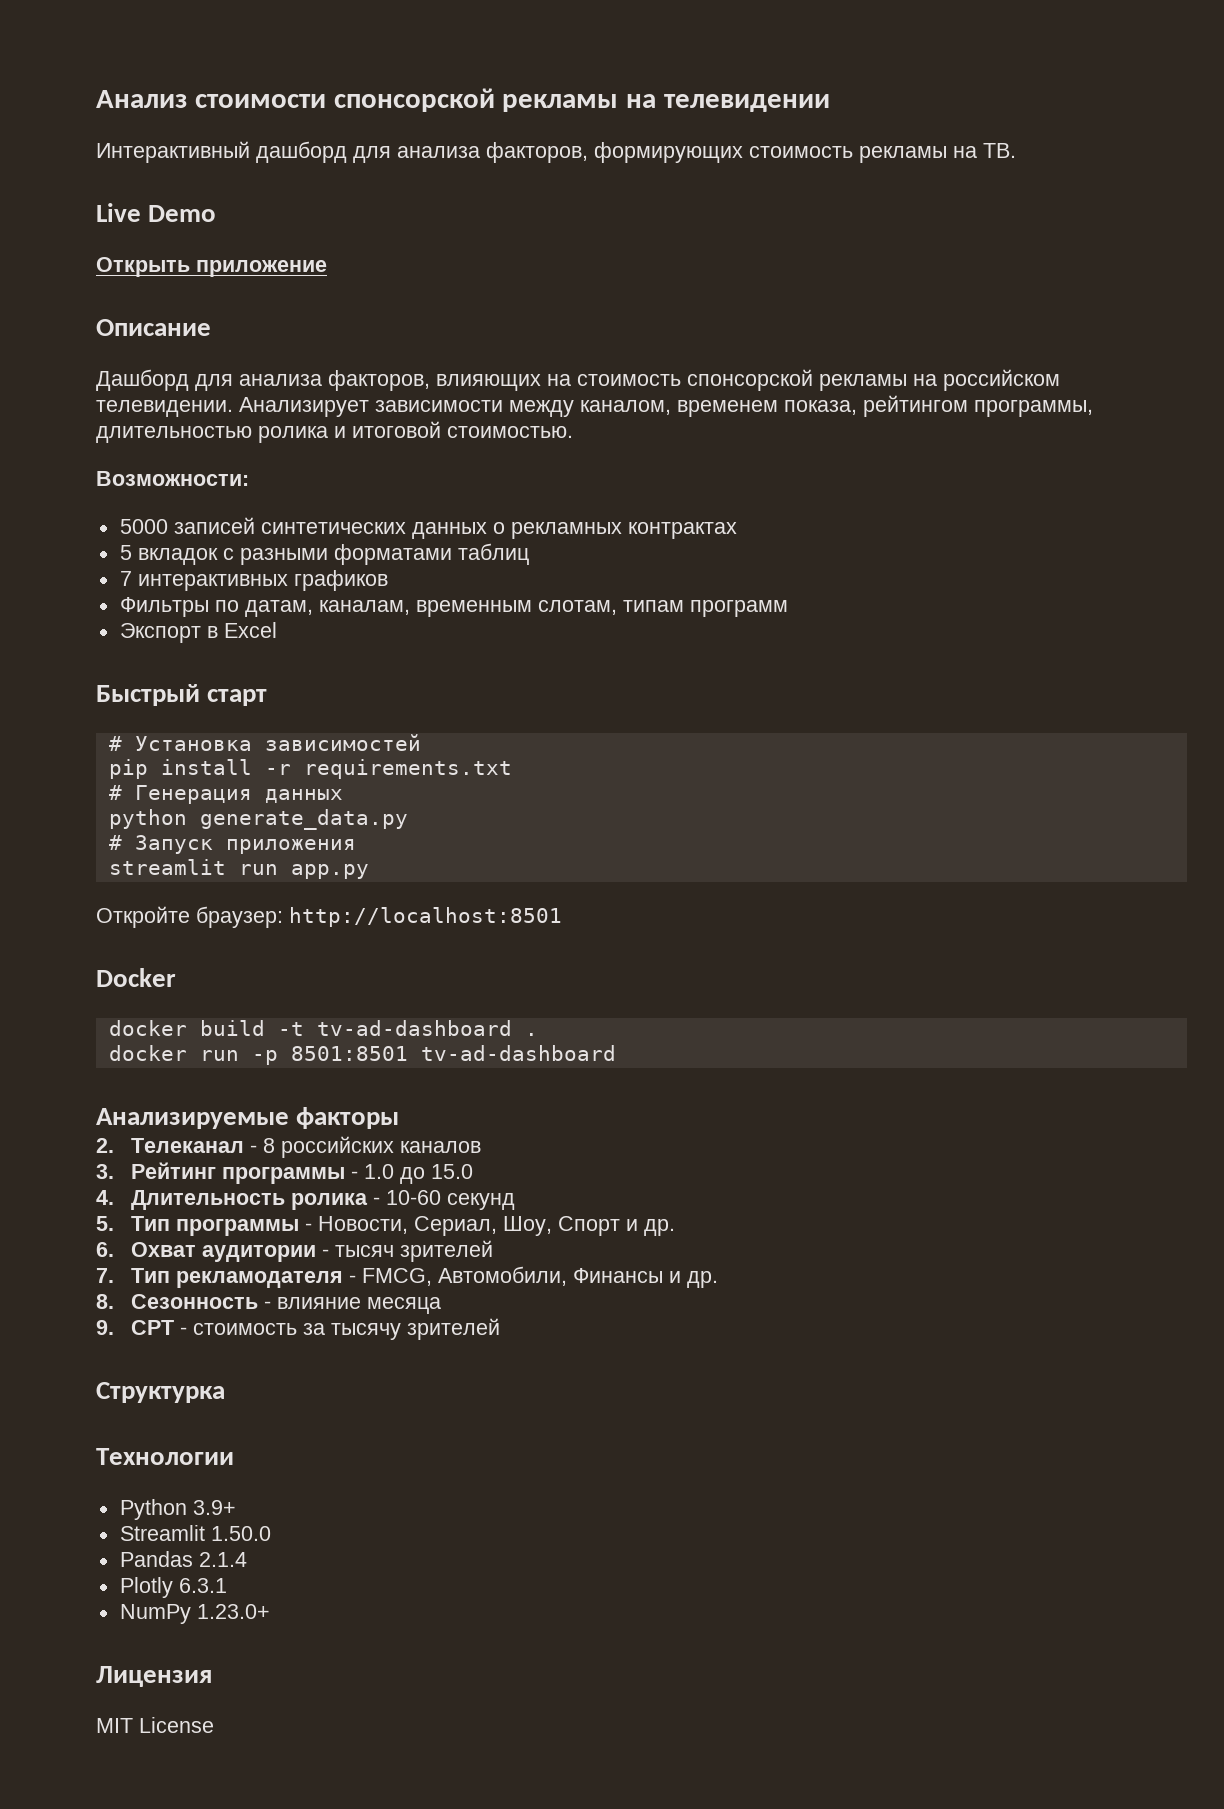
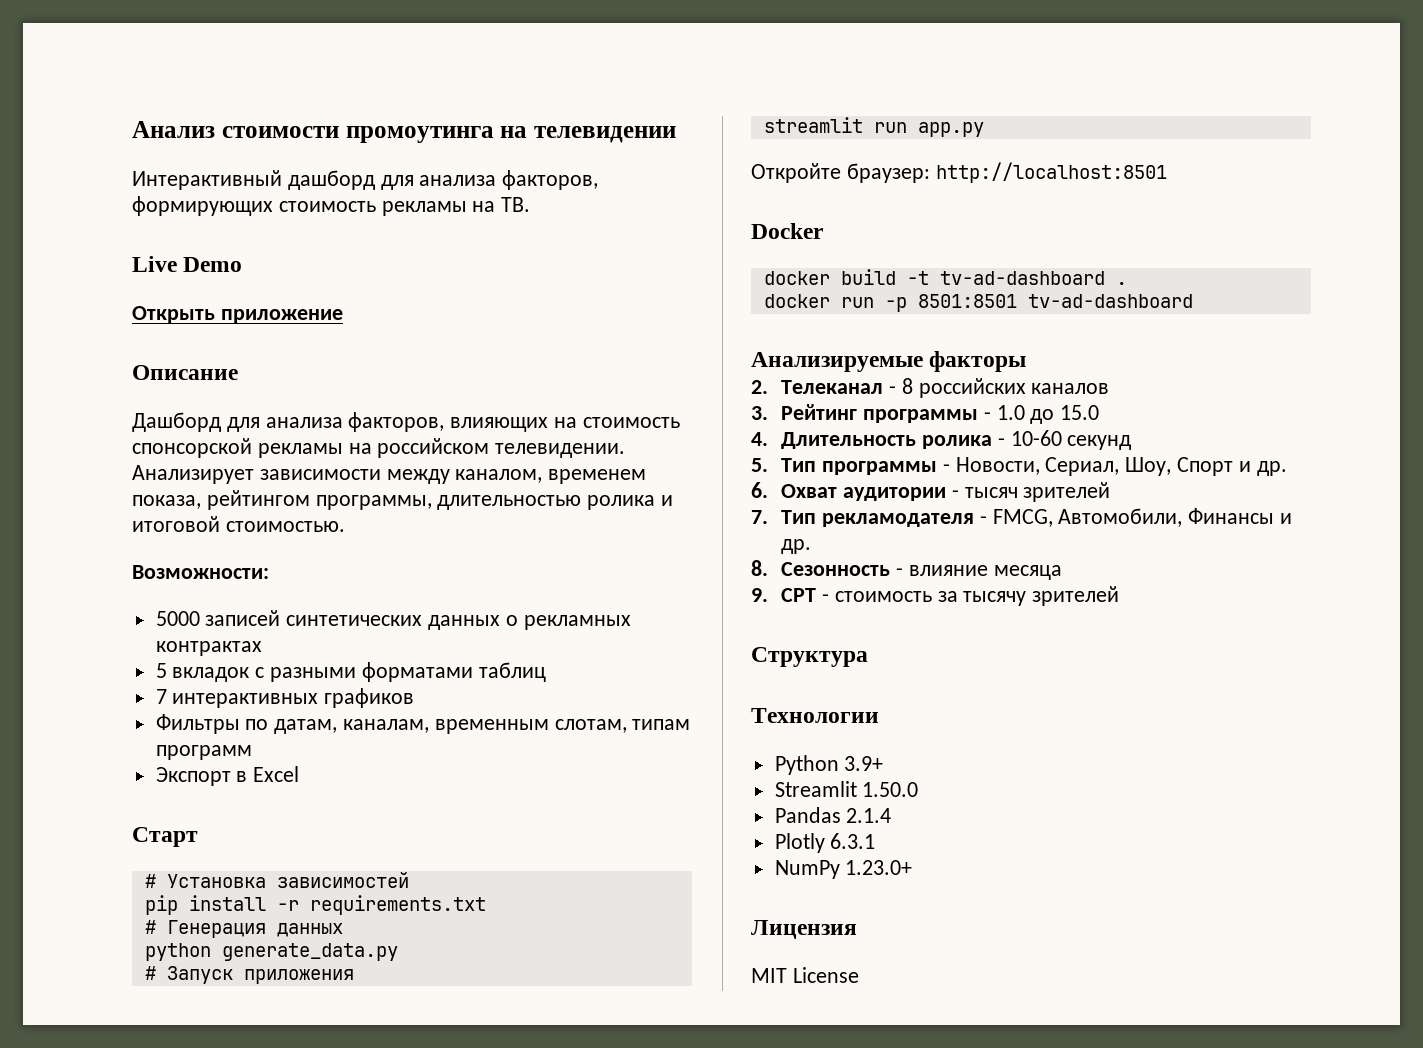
- Анализ стоимости спонсорской рекламы на телевидении
+ Анализ стоимости промоутинга на телевидении
- Быстрый старт
+ Старт
- Структурка
+ Структура

